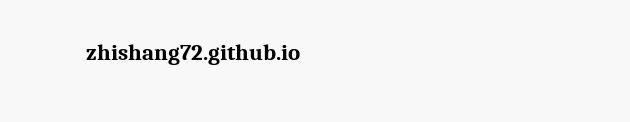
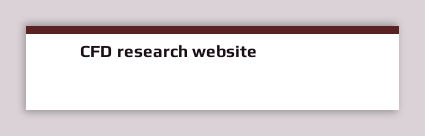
- zhishang72.github.io
+ CFD research website

